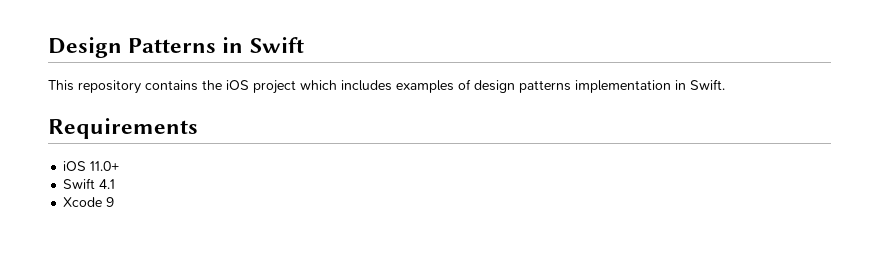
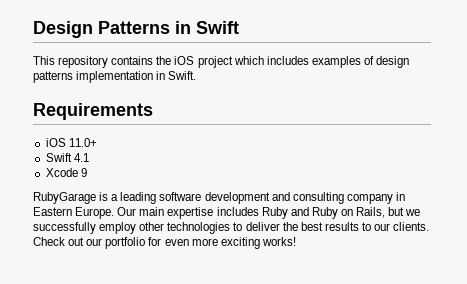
+ RubyGarage is a leading software development and consulting company in Eastern Europe. Our main expertise includes Ruby and Ruby on Rails, but we successfully employ other technologies to deliver the best results to our clients. Check out our portfolio for even more exciting works!

